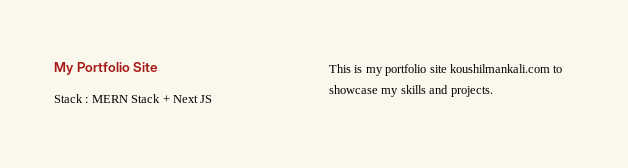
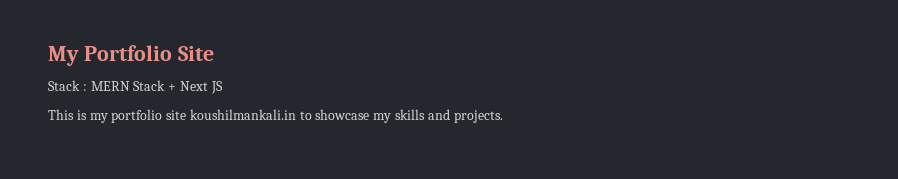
- This is my portfolio site koushilmankali.com to showcase my skills and projects.
+ This is my portfolio site koushilmankali.in to showcase my skills and projects.

